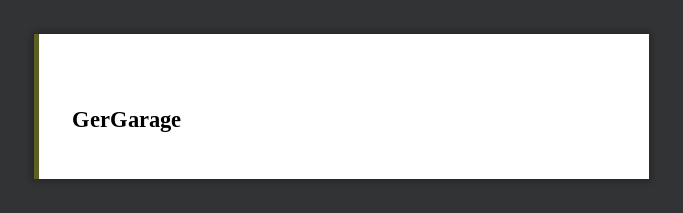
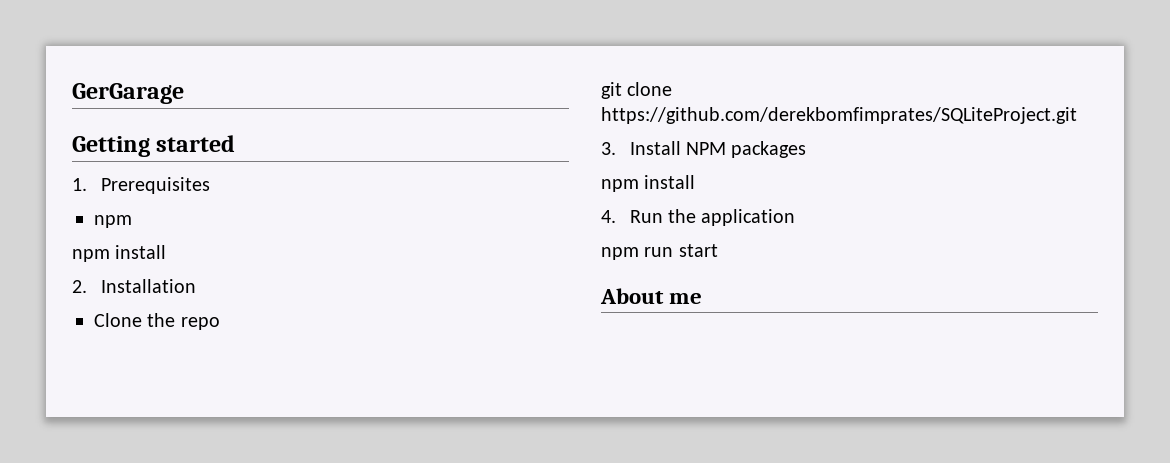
+ Getting started
+ 1. Prerequisites
+ npm
+ npm install
+ 2. Installation
+ Clone the repo
+ git clone https://github.com/derekbomfimprates/SQLiteProject.git
+ 3. Install NPM packages
+ npm install
+ 4. Run the application
+ npm run start
+ About me

